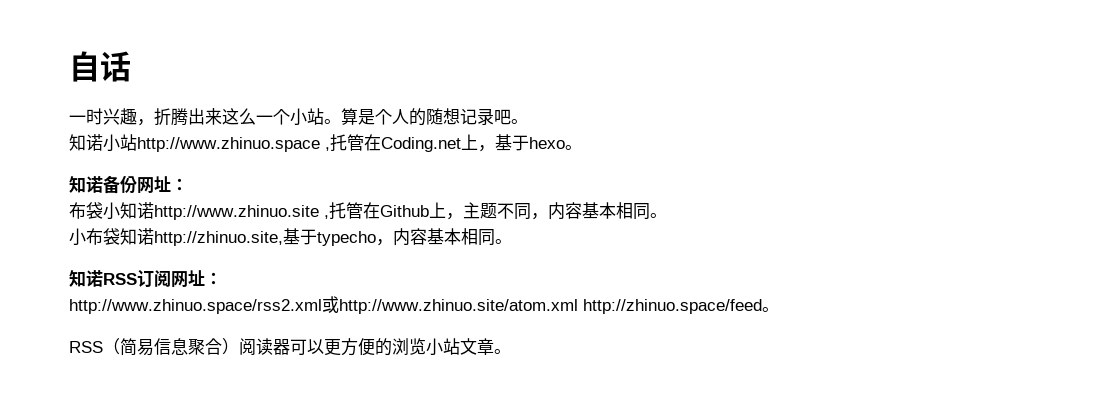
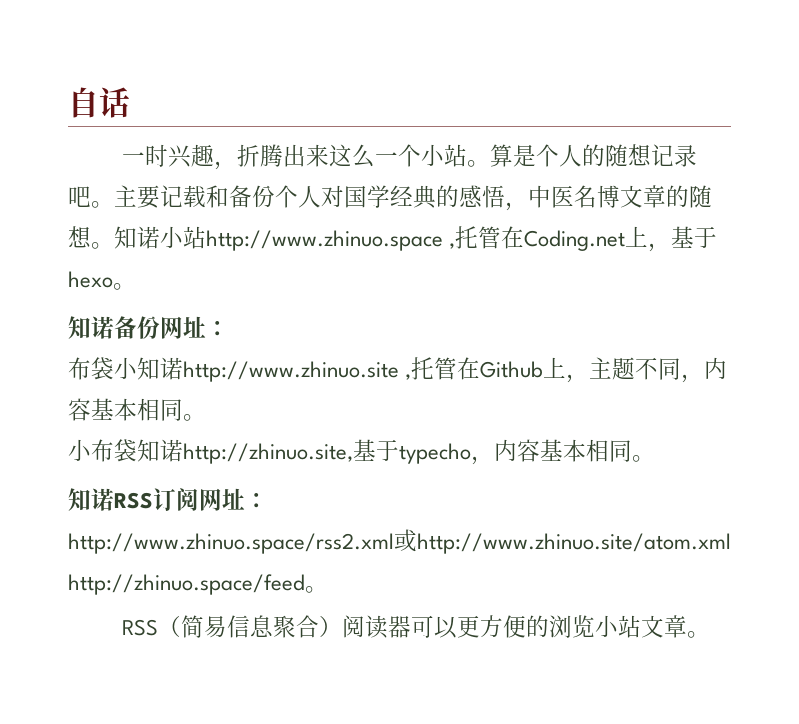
- 算是个人的随想记录吧。
- 知诺小站http://www.zhinuo.space ,托管在Coding.net上，基于hexo。
+ 算是个人的随想记录吧。主要记载和备份个人对国学经典的感悟，中医名博文章的随想。知诺小站http://www.zhinuo.space ,托管在Coding.net上，基于hexo。

